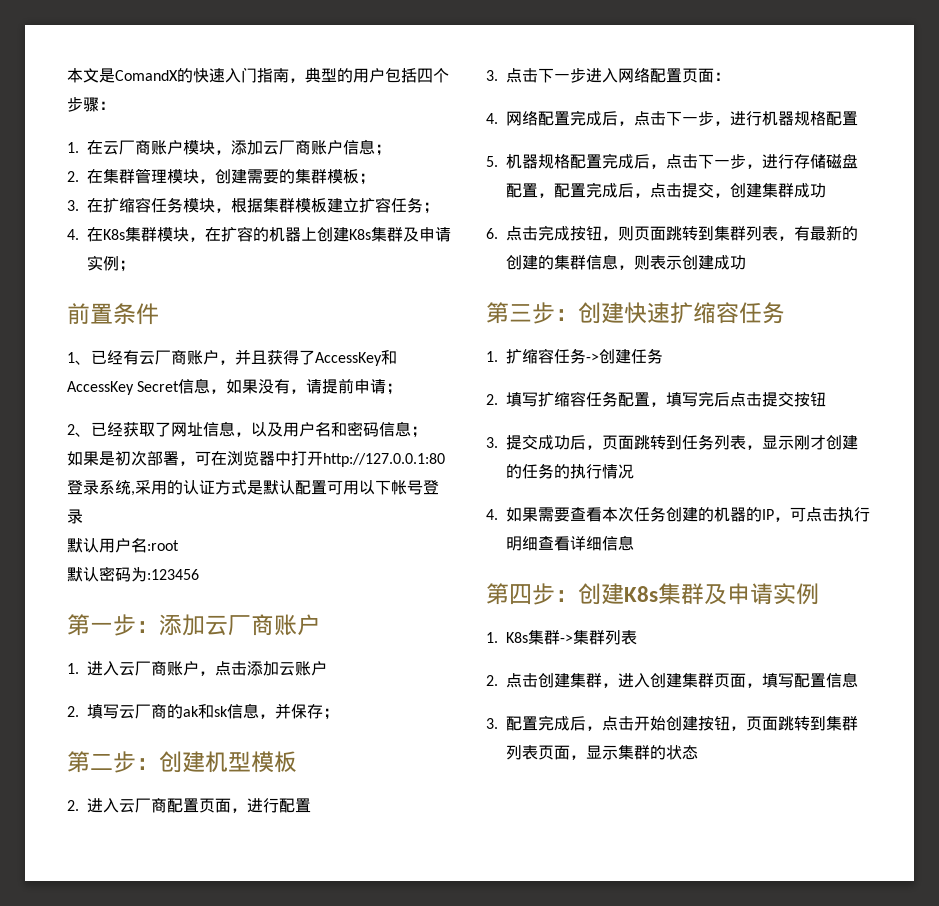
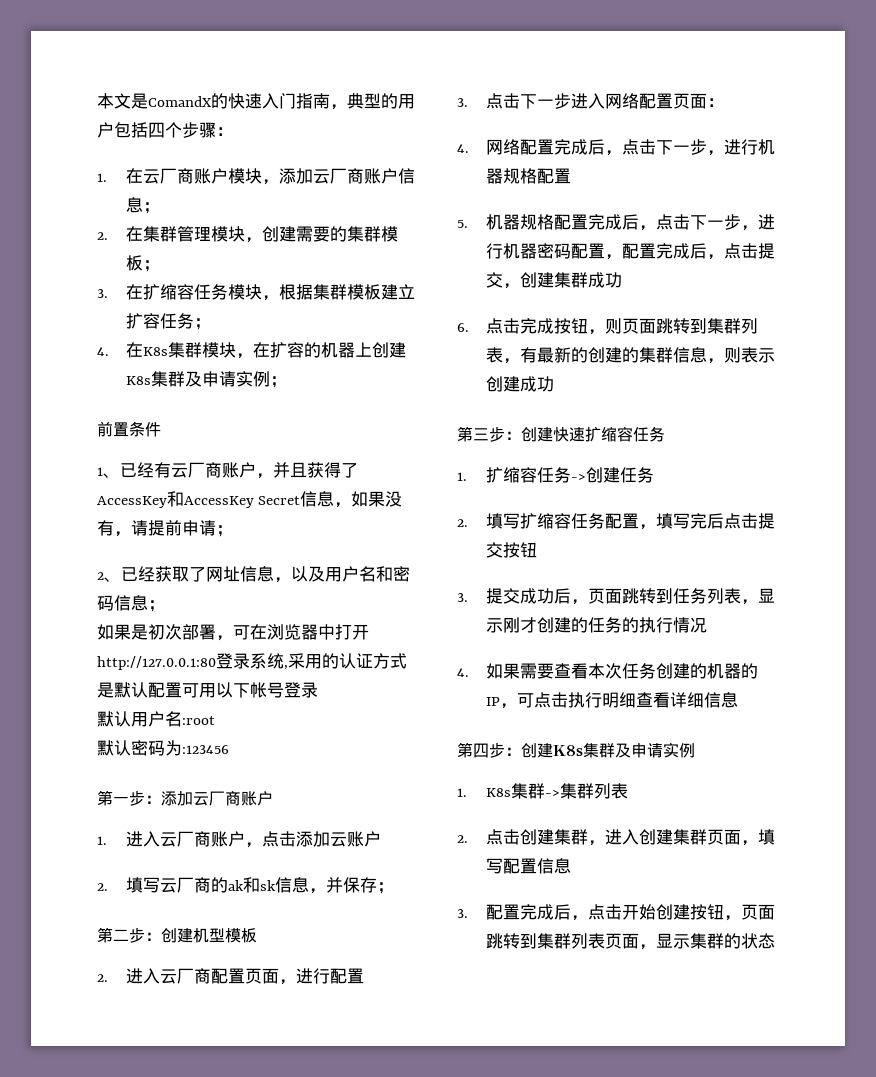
- 5.机器规格配置完成后，点击下一步，进行存储磁盘配置，配置完成后，点击提交，创建集群成功
+ 5.机器规格配置完成后，点击下一步，进行机器密码配置，配置完成后，点击提交，创建集群成功

